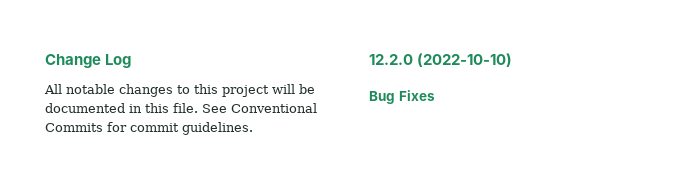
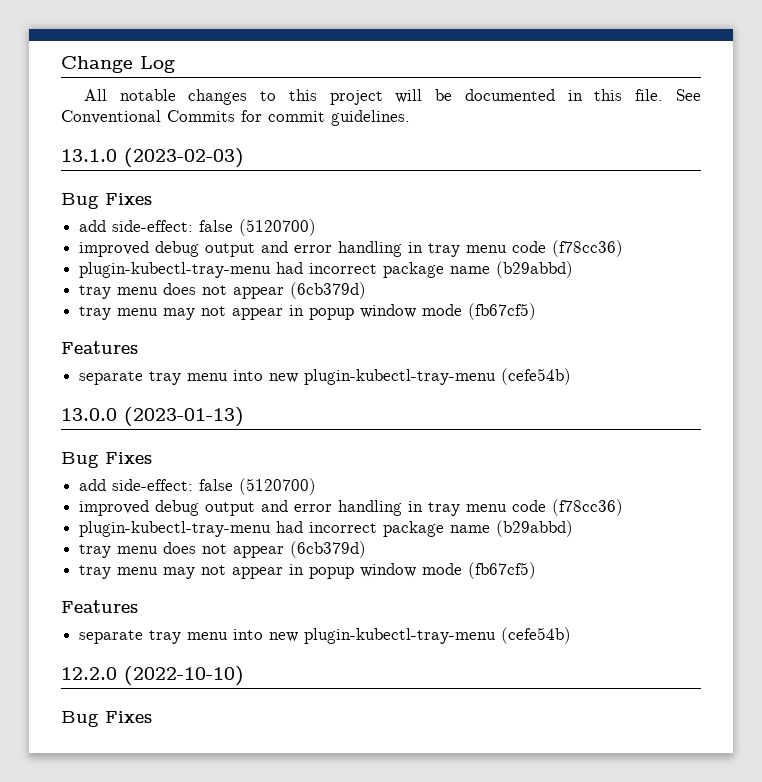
+ 13.1.0 (2023-02-03)
+ Bug Fixes
+ add side-effect: false (5120700)
+ improved debug output and error handling in tray menu code (f78cc36)
+ plugin-kubectl-tray-menu had incorrect package name (b29abbd)
+ tray menu does not appear (6cb379d)
+ tray menu may not appear in popup window mode (fb67cf5)
+ Features
+ separate tray menu into new plugin-kubectl-tray-menu (cefe54b)
+ 13.0.0 (2023-01-13)
+ Bug Fixes
+ add side-effect: false (5120700)
+ improved debug output and error handling in tray menu code (f78cc36)
+ plugin-kubectl-tray-menu had incorrect package name (b29abbd)
+ tray menu does not appear (6cb379d)
+ tray menu may not appear in popup window mode (fb67cf5)
+ Features
+ separate tray menu into new plugin-kubectl-tray-menu (cefe54b)

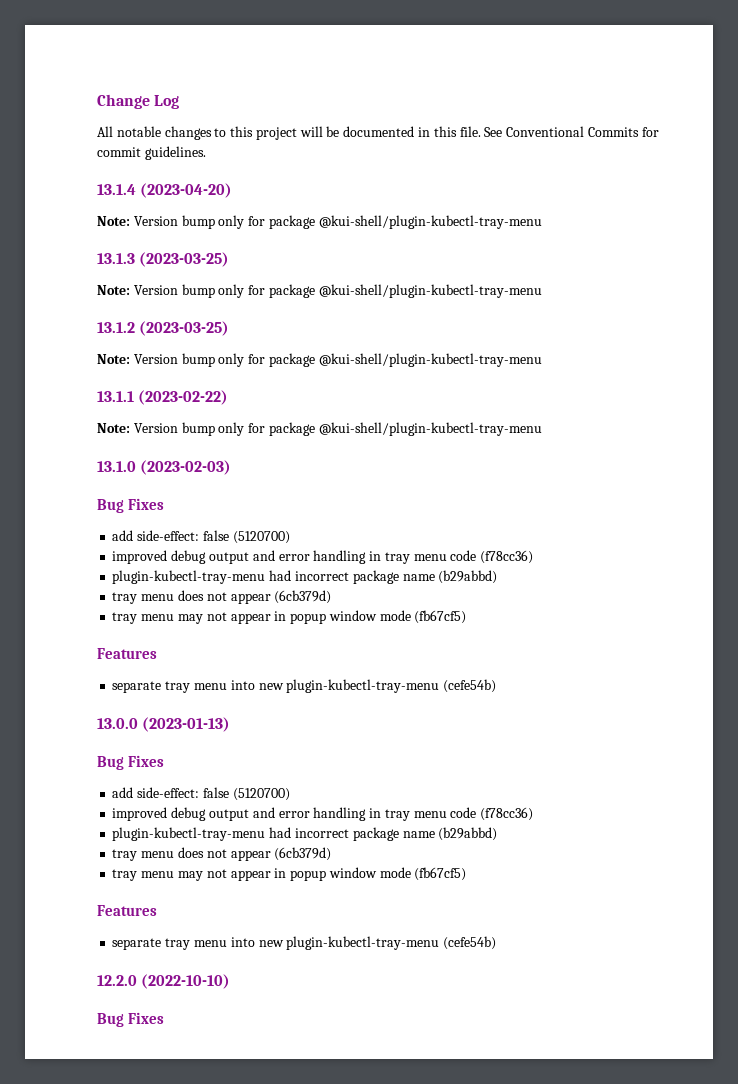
+ 13.1.4 (2023-04-20)
+ Note: Version bump only for package @kui-shell/plugin-kubectl-tray-menu
+ 13.1.3 (2023-03-25)
+ Note: Version bump only for package @kui-shell/plugin-kubectl-tray-menu
+ 13.1.2 (2023-03-25)
+ Note: Version bump only for package @kui-shell/plugin-kubectl-tray-menu
+ 13.1.1 (2023-02-22)
+ Note: Version bump only for package @kui-shell/plugin-kubectl-tray-menu

